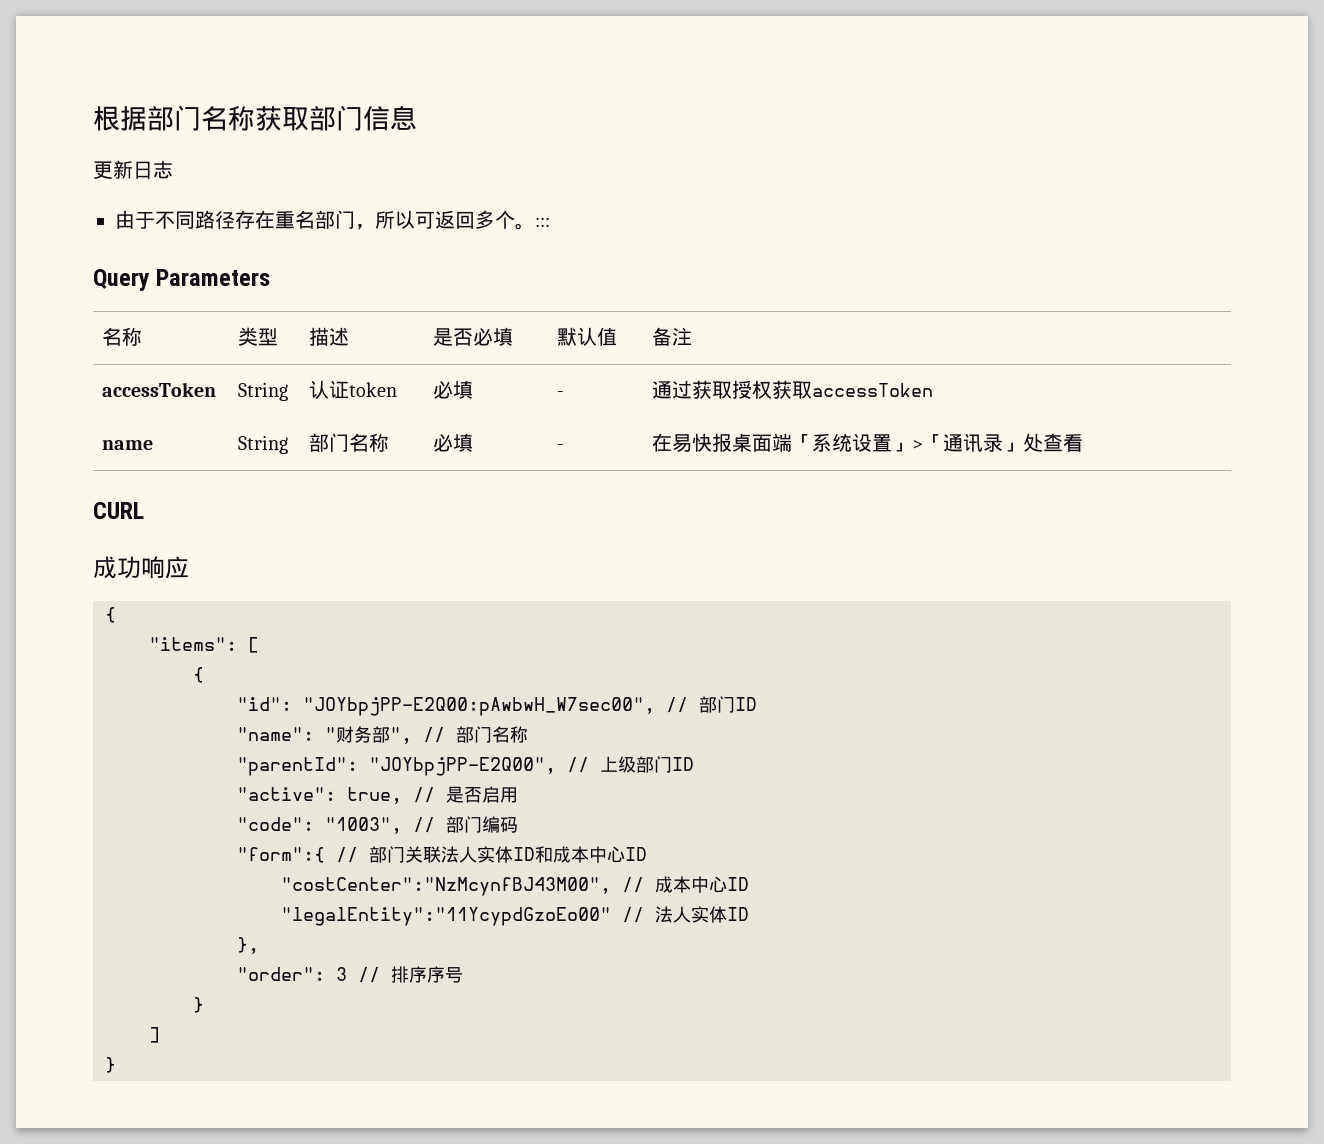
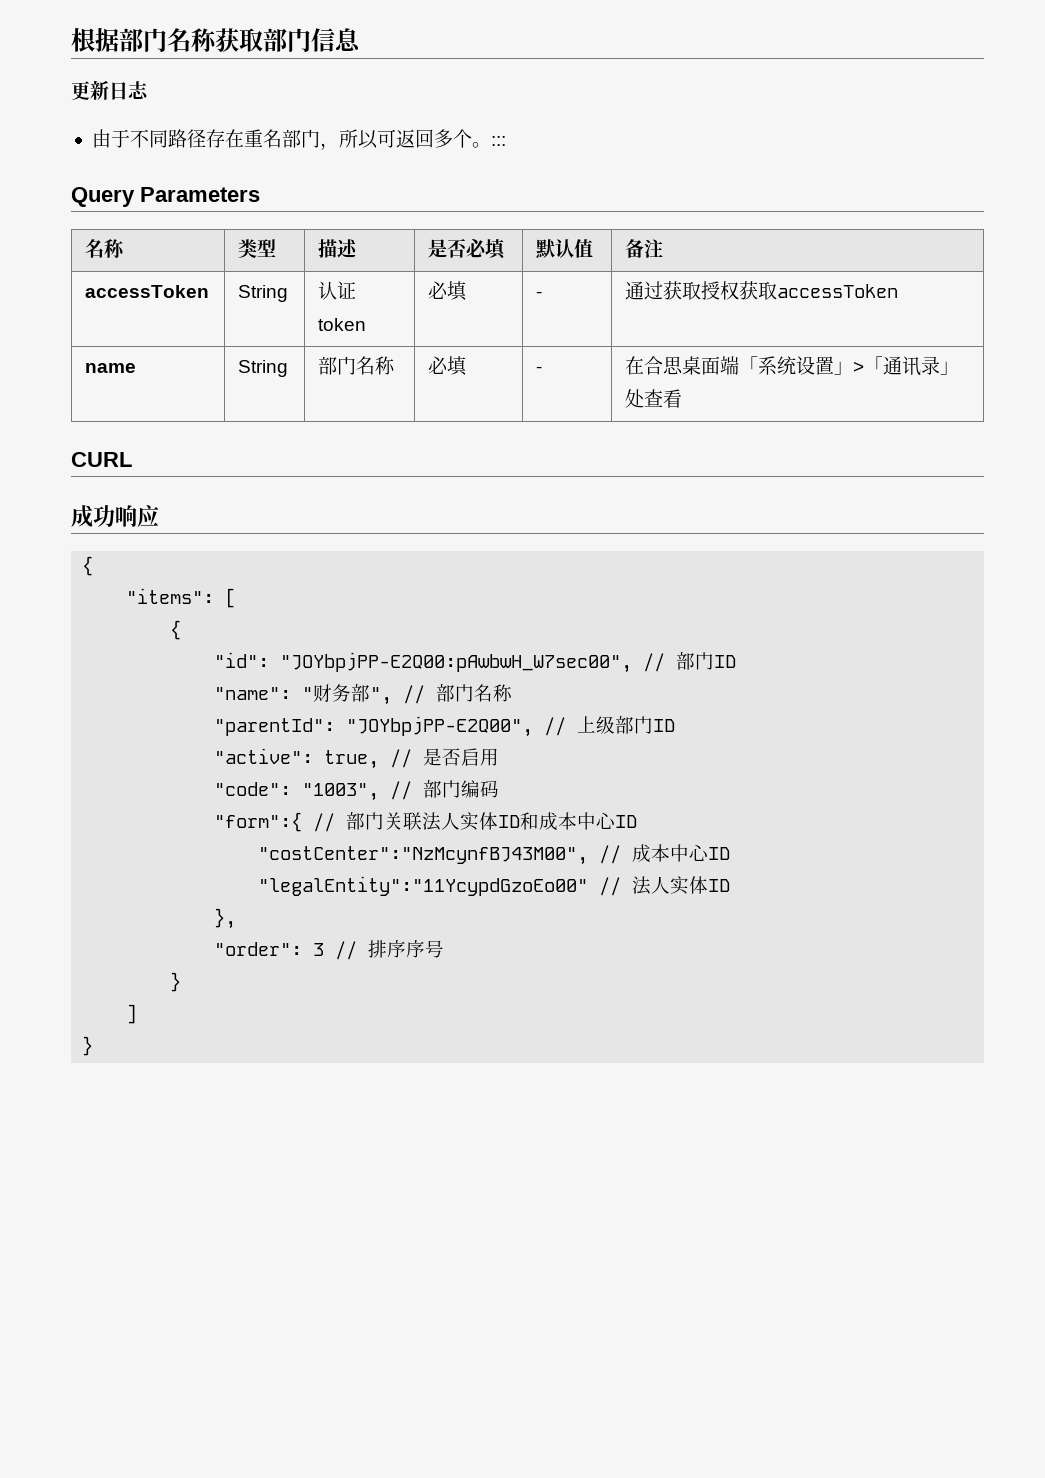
- name | String | 部门名称 | 必填 | - | 在易快报桌面端「系统设置」>「通讯录」处查看
+ name | String | 部门名称 | 必填 | - | 在合思桌面端「系统设置」>「通讯录」处查看

